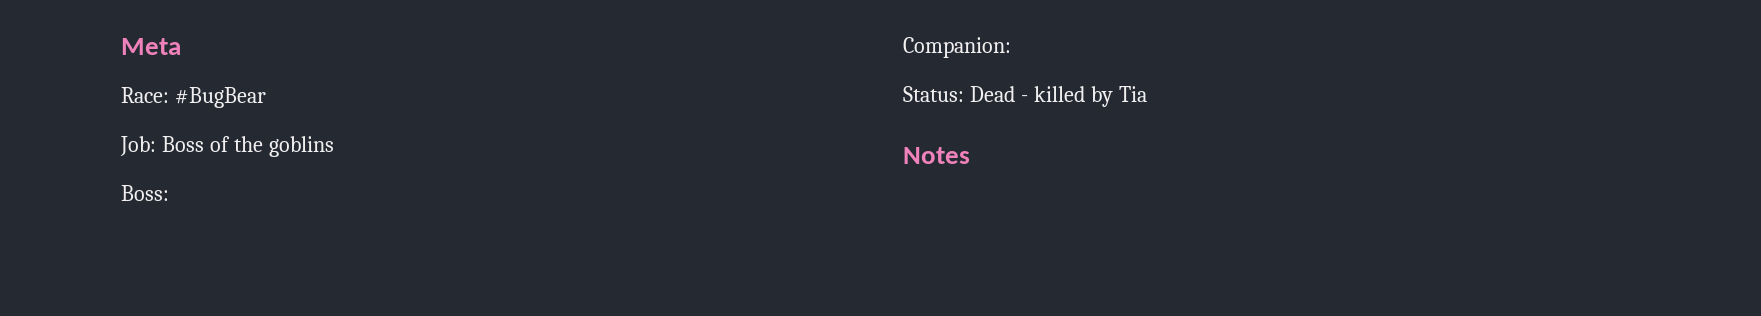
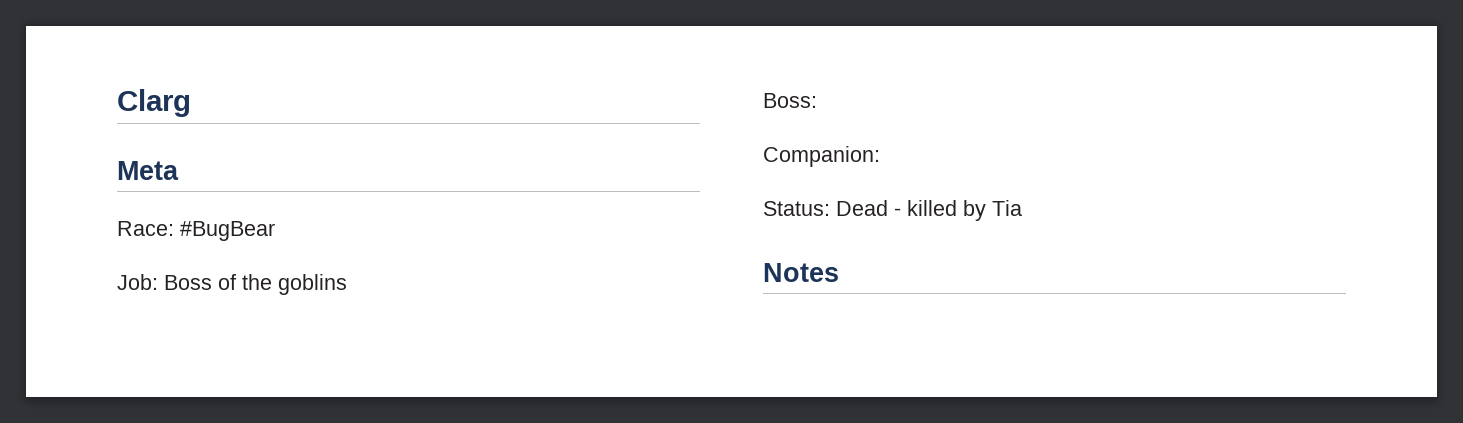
+ Clarg

